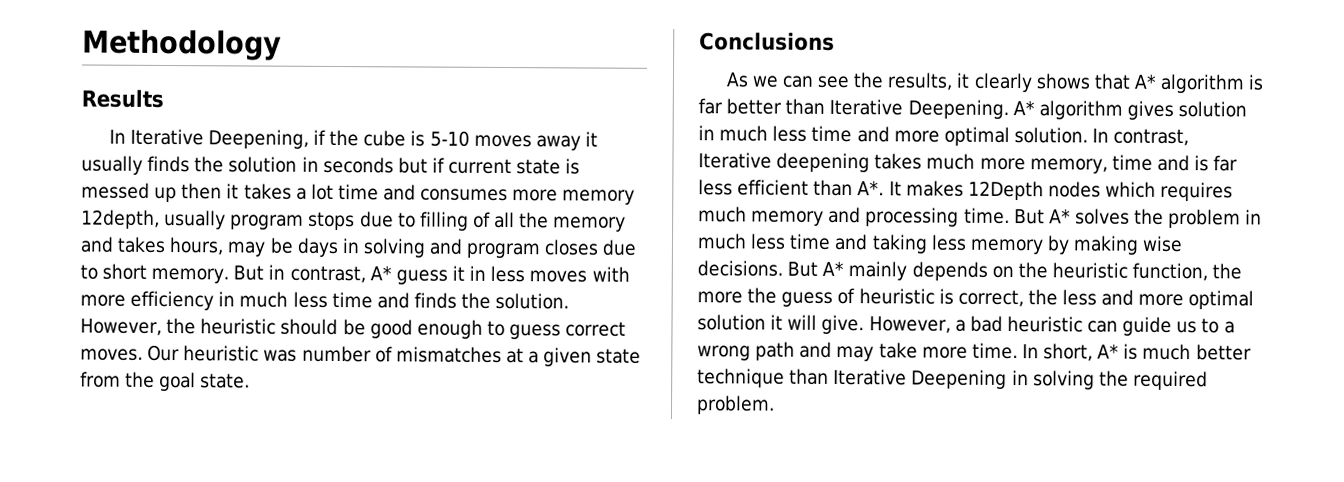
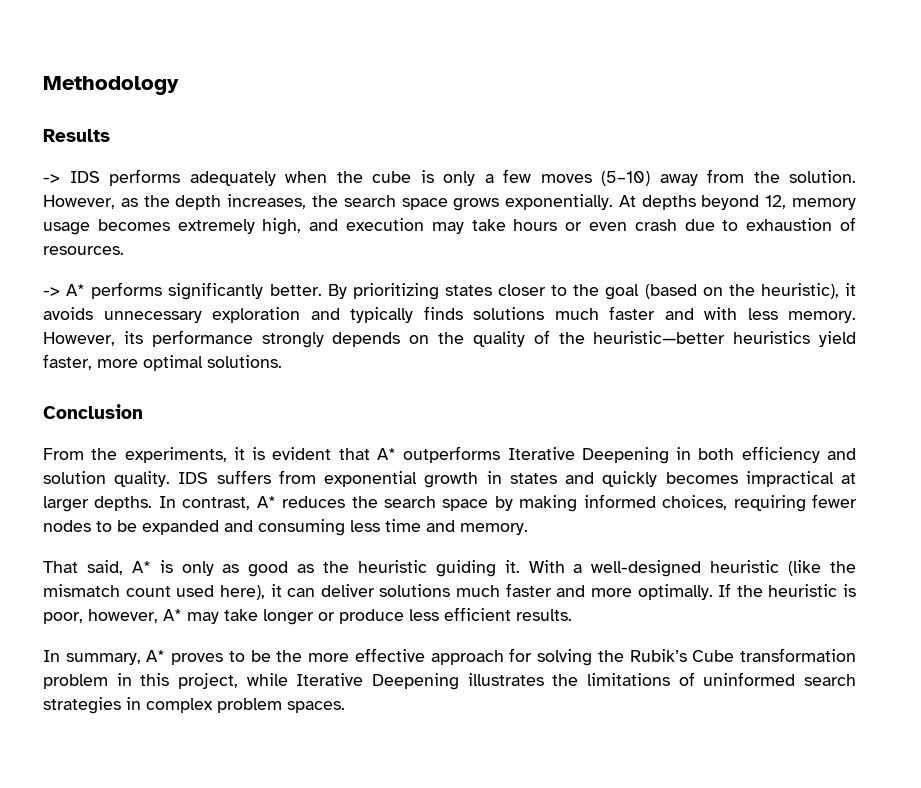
- In Iterative Deepening, if the cube is 5-10 moves away it usually finds the solution in seconds but if current state is messed up then it takes a lot time and consumes more memory 12depth, usually program stops due to filling of all the memory and takes hours, may be days in solving and program closes due to short memory. But in contrast, A* guess it in less moves with more efficiency in much less time and finds the solution. However, the heuristic should be good enough to guess correct moves. Our heuristic was number of mismatches at a given state from the goal state.
- Conclusions
- As we can see the results, it clearly shows that A* algorithm is far better than Iterative Deepening. A* algorithm gives solution in much less time and more optimal solution. In contrast, Iterative deepening takes much more memory, time and is far less efficient than A*. It makes 12Depth nodes which requires much memory and processing time. But A* solves the problem in much less time and taking less memory by making wise decisions. But A* mainly depends on the heuristic function, the more the guess of heuristic is correct, the less and more optimal solution it will give. However, a bad heuristic can guide us to a wrong path and may take more time. In short, A* is much better technique than Iterative Deepening in solving the required problem.
+ -> IDS performs adequately when the cube is only a few moves (5–10) away from the solution. However, as the depth increases, the search space grows exponentially. At depths beyond 12, memory usage becomes extremely high, and execution may take hours or even crash due to exhaustion of resources.
+ -> A* performs significantly better. By prioritizing states closer to the goal (based on the heuristic), it avoids unnecessary exploration and typically finds solutions much faster and with less memory. However, its performance strongly depends on the quality of the heuristic—better heuristics yield faster, more optimal solutions.
+ Conclusion
+ From the experiments, it is evident that A* outperforms Iterative Deepening in both efficiency and solution quality. IDS suffers from exponential growth in states and quickly becomes impractical at larger depths. In contrast, A* reduces the search space by making informed choices, requiring fewer nodes to be expanded and consuming less time and memory.
+ That said, A* is only as good as the heuristic guiding it. With a well-designed heuristic (like the mismatch count used here), it can deliver solutions much faster and more optimally. If the heuristic is poor, however, A* may take longer or produce less efficient results.
+ In summary, A* proves to be the more effective approach for solving the Rubik’s Cube transformation problem in this project, while Iterative Deepening illustrates the limitations of uninformed search strategies in complex problem spaces.

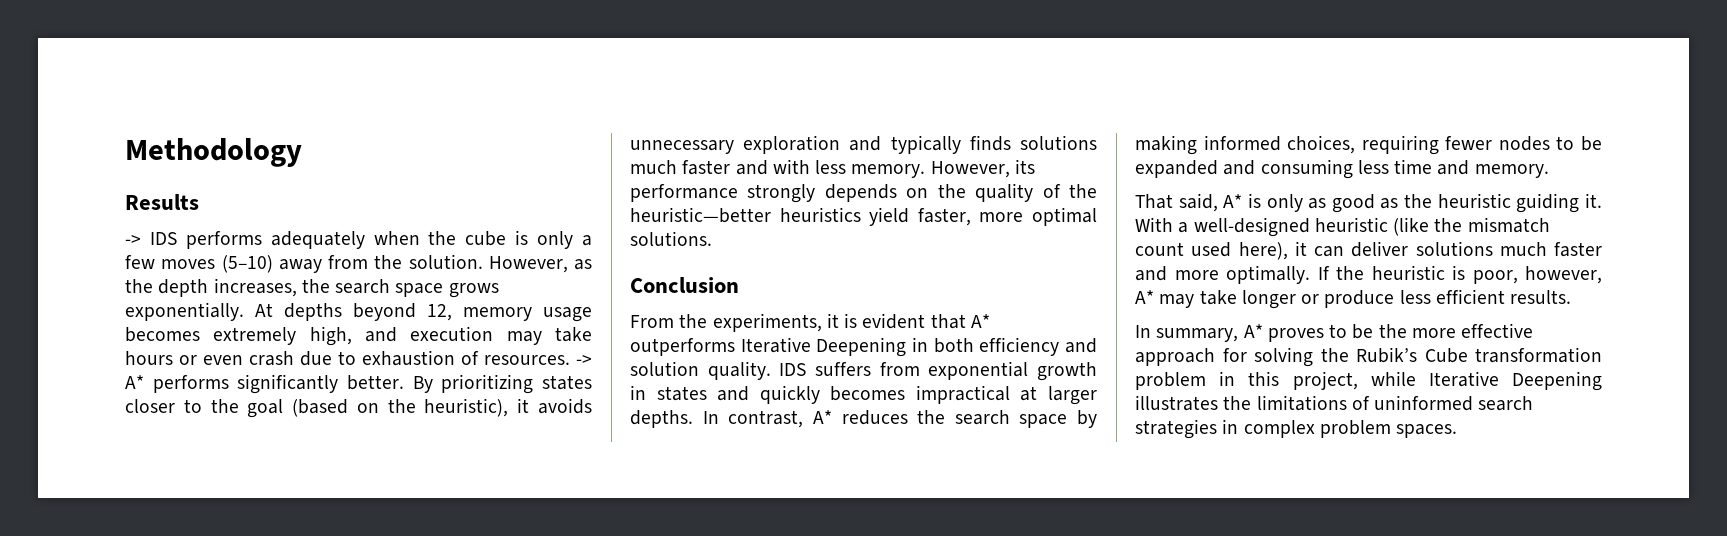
- At depths beyond 12, memory usage becomes extremely high, and execution may take hours or even crash due to exhaustion of resources.
- -> A* performs significantly better.
+ At depths beyond 12, memory usage becomes extremely high, and execution may take hours or even crash due to exhaustion of resources. -> A* performs significantly better.

